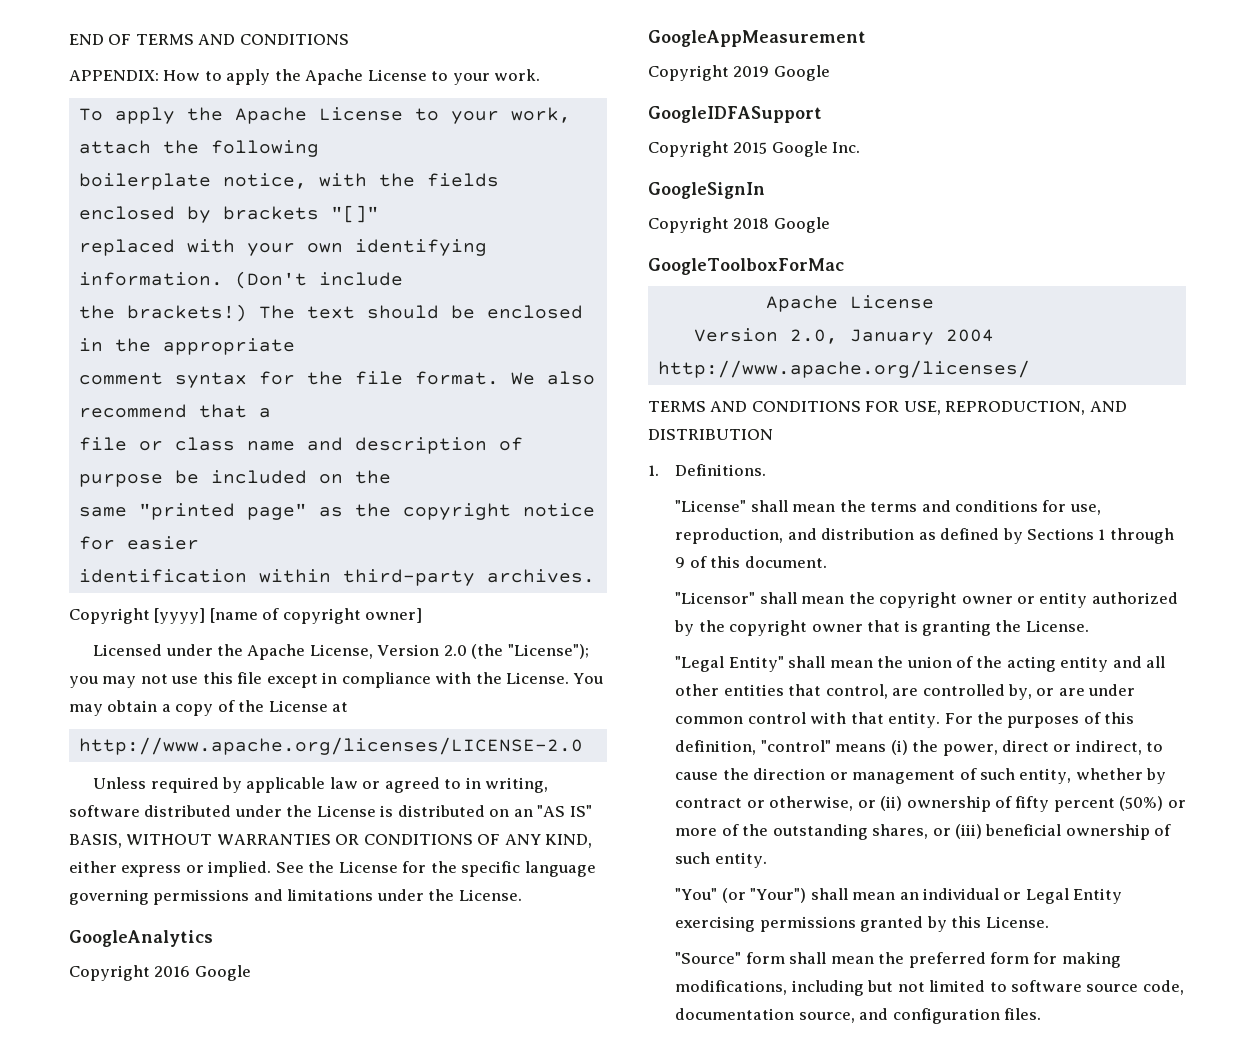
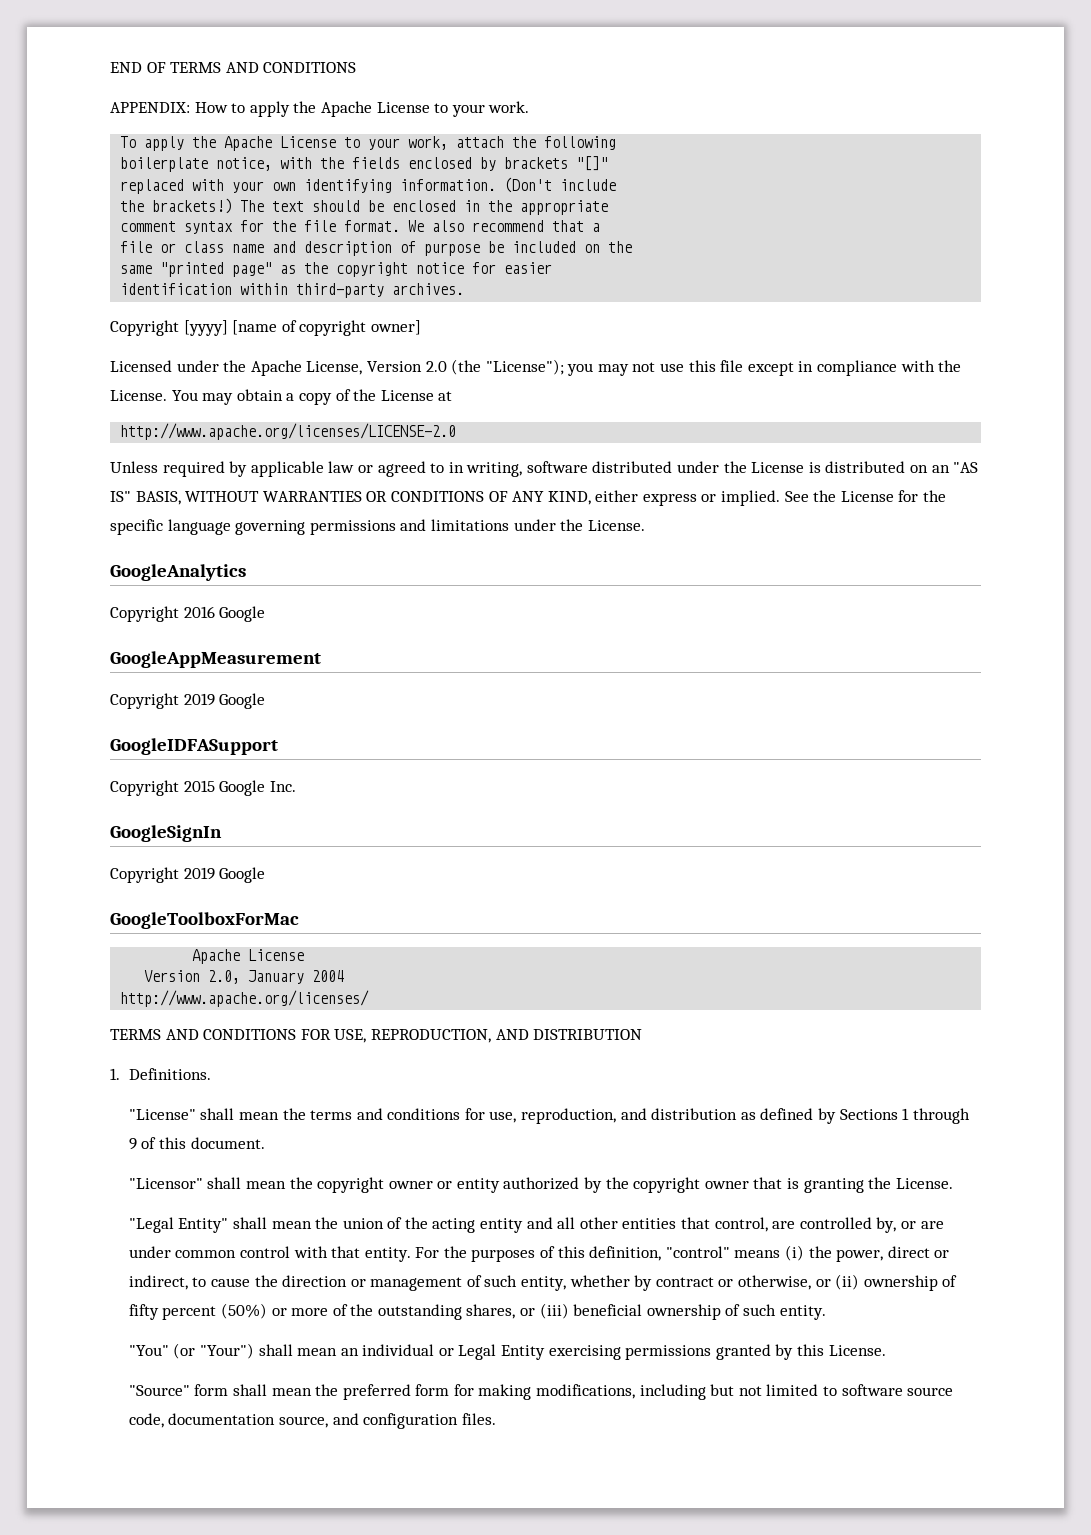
  GoogleSignIn
- Copyright 2018 Google
+ Copyright 2019 Google

